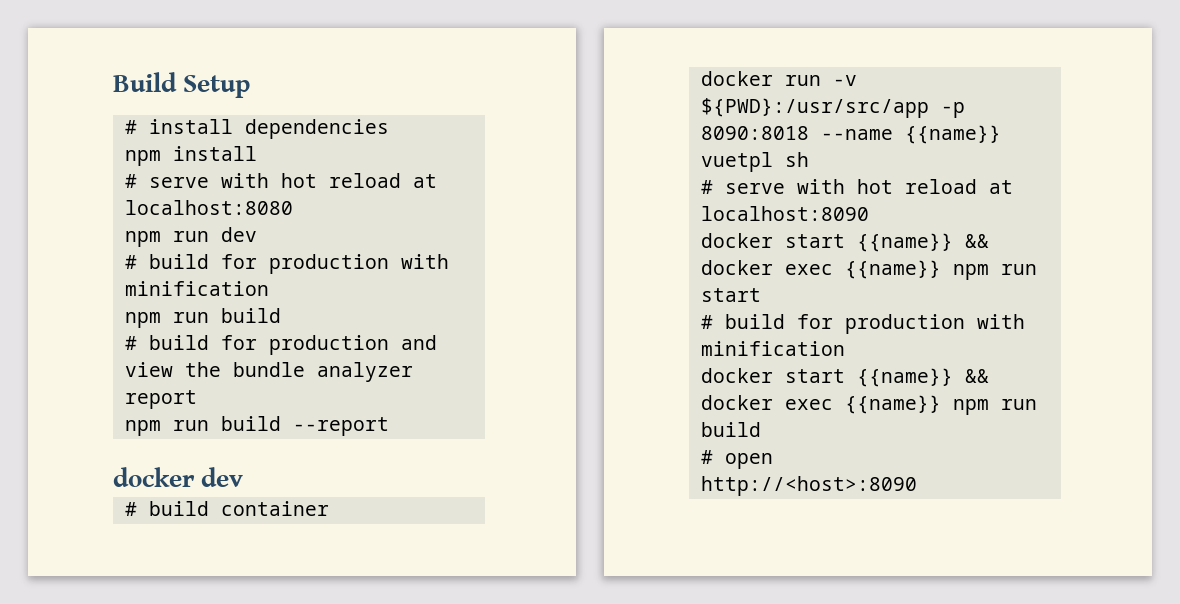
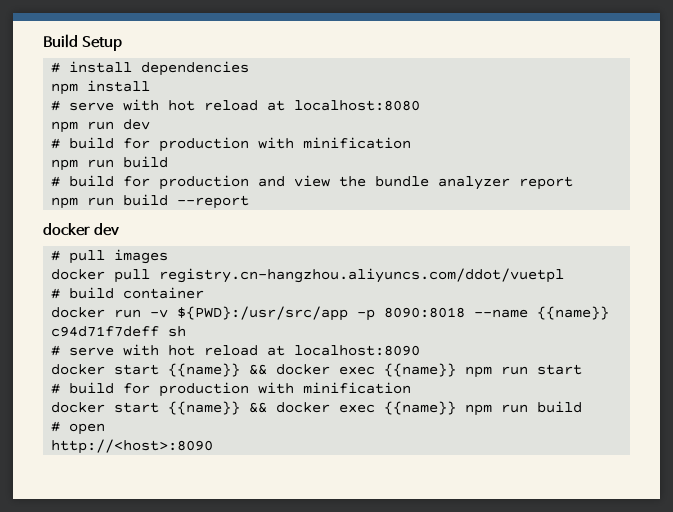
+ # pull images
+ docker pull registry.cn-hangzhou.aliyuncs.com/ddot/vuetpl
- docker run -v ${PWD}:/usr/src/app -p 8090:8018 --name {{name}} vuetpl sh
+ docker run -v ${PWD}:/usr/src/app -p 8090:8018 --name {{name}} c94d71f7deff sh

